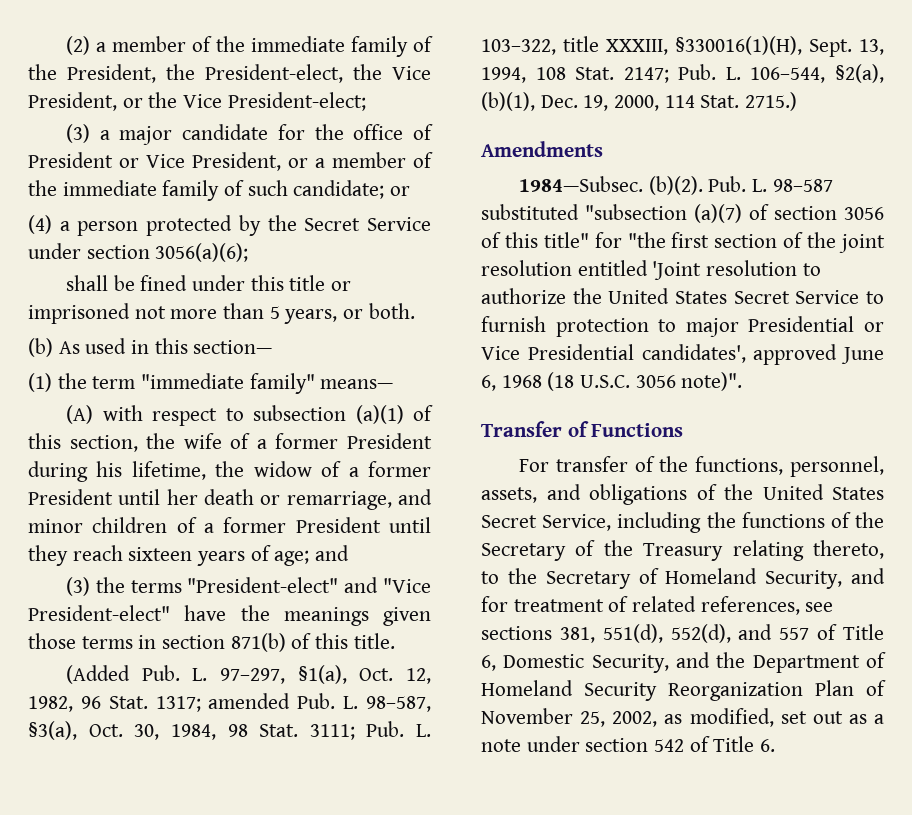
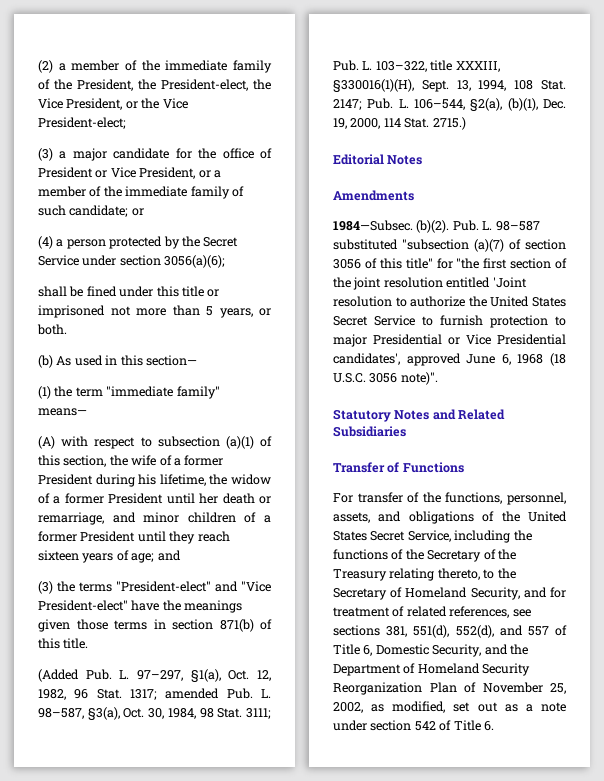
+ Editorial Notes
+ Statutory Notes and Related Subsidiaries

